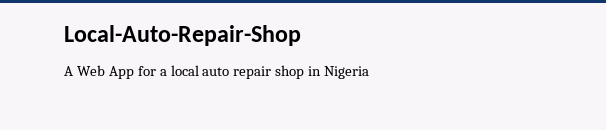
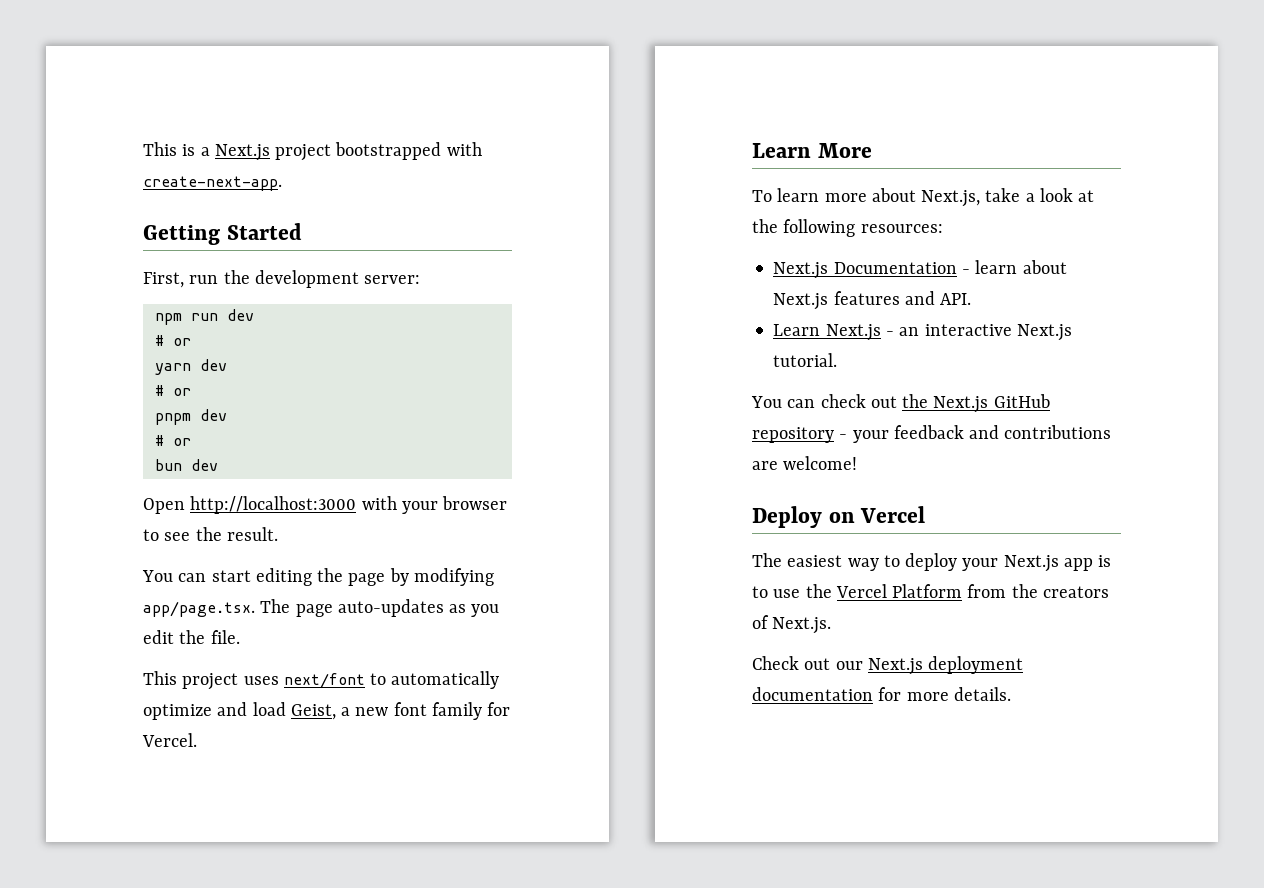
- Local-Auto-Repair-Shop
- A Web App for a local auto repair shop in Nigeria
+ This is a Next.js project bootstrapped with create-next-app.
+ Getting Started
+ First, run the development server:
+ npm run dev
+ # or
+ yarn dev
+ # or
+ pnpm dev
+ # or
+ bun dev
+ Open http://localhost:3000 with your browser to see the result.
+ You can start editing the page by modifying app/page.tsx. The page auto-updates as you edit the file.
+ This project uses next/font to automatically optimize and load Geist, a new font family for Vercel.
+ Learn More
+ To learn more about Next.js, take a look at the following resources:
+ Next.js Documentation - learn about Next.js features and API.
+ Learn Next.js - an interactive Next.js tutorial.
+ You can check out the Next.js GitHub repository - your feedback and contributions are welcome!
+ Deploy on Vercel
+ The easiest way to deploy your Next.js app is to use the Vercel Platform from the creators of Next.js.
+ Check out our Next.js deployment documentation for more details.

